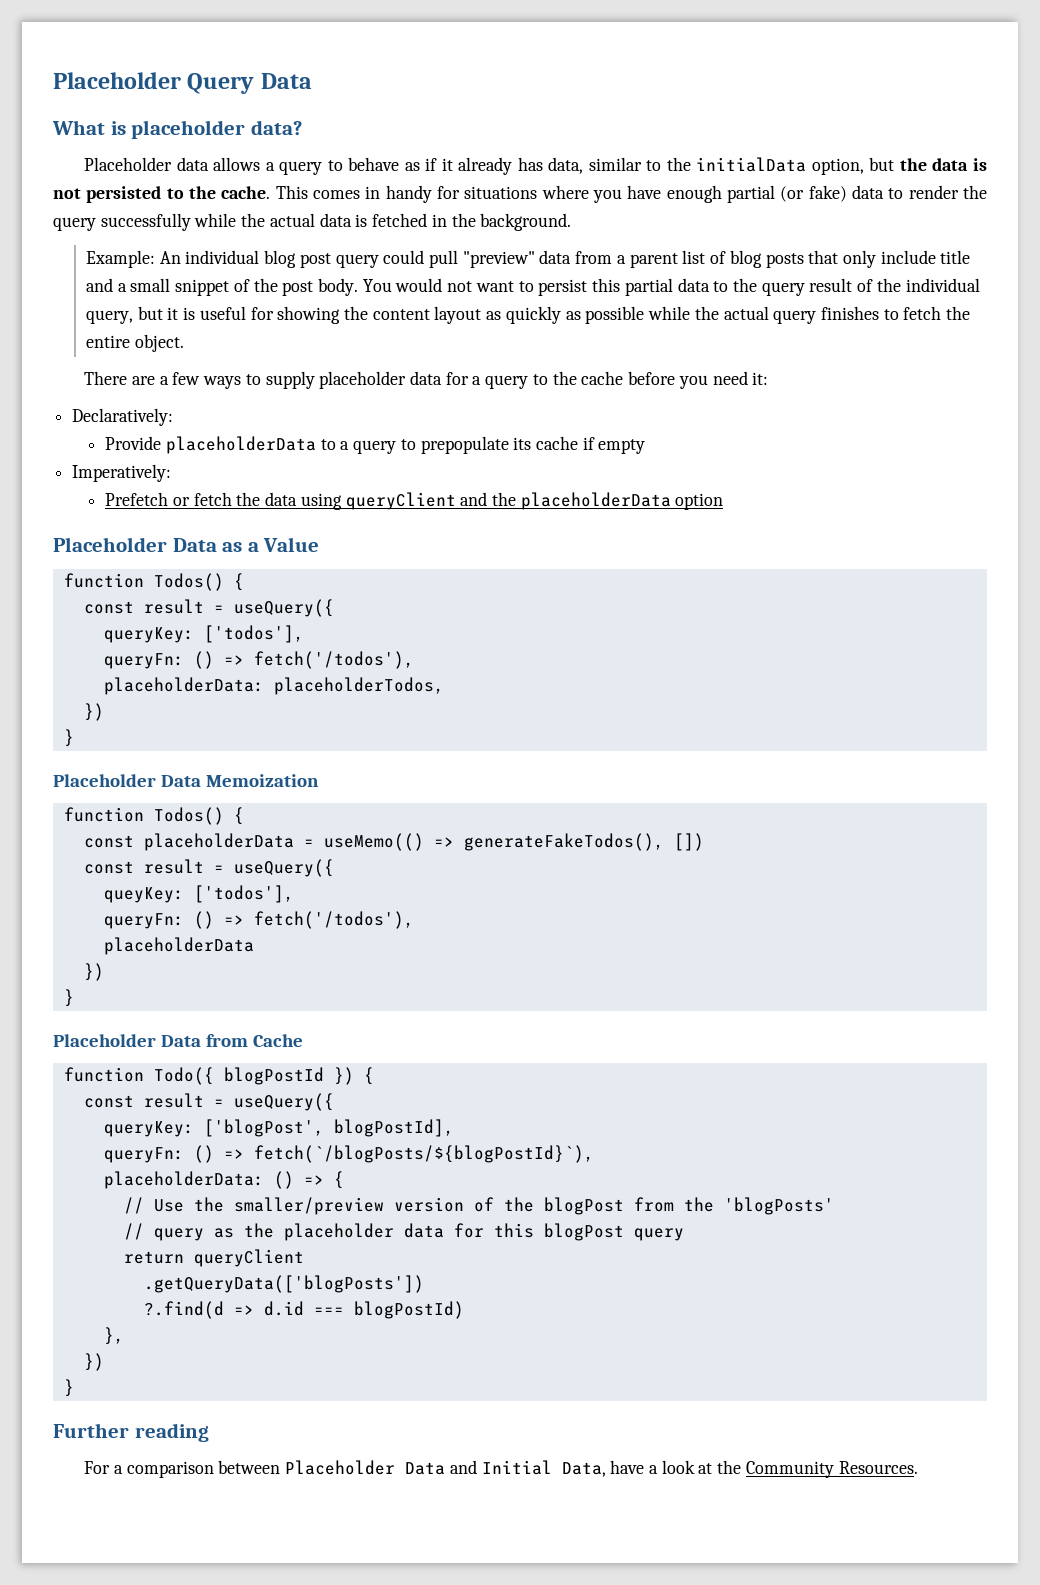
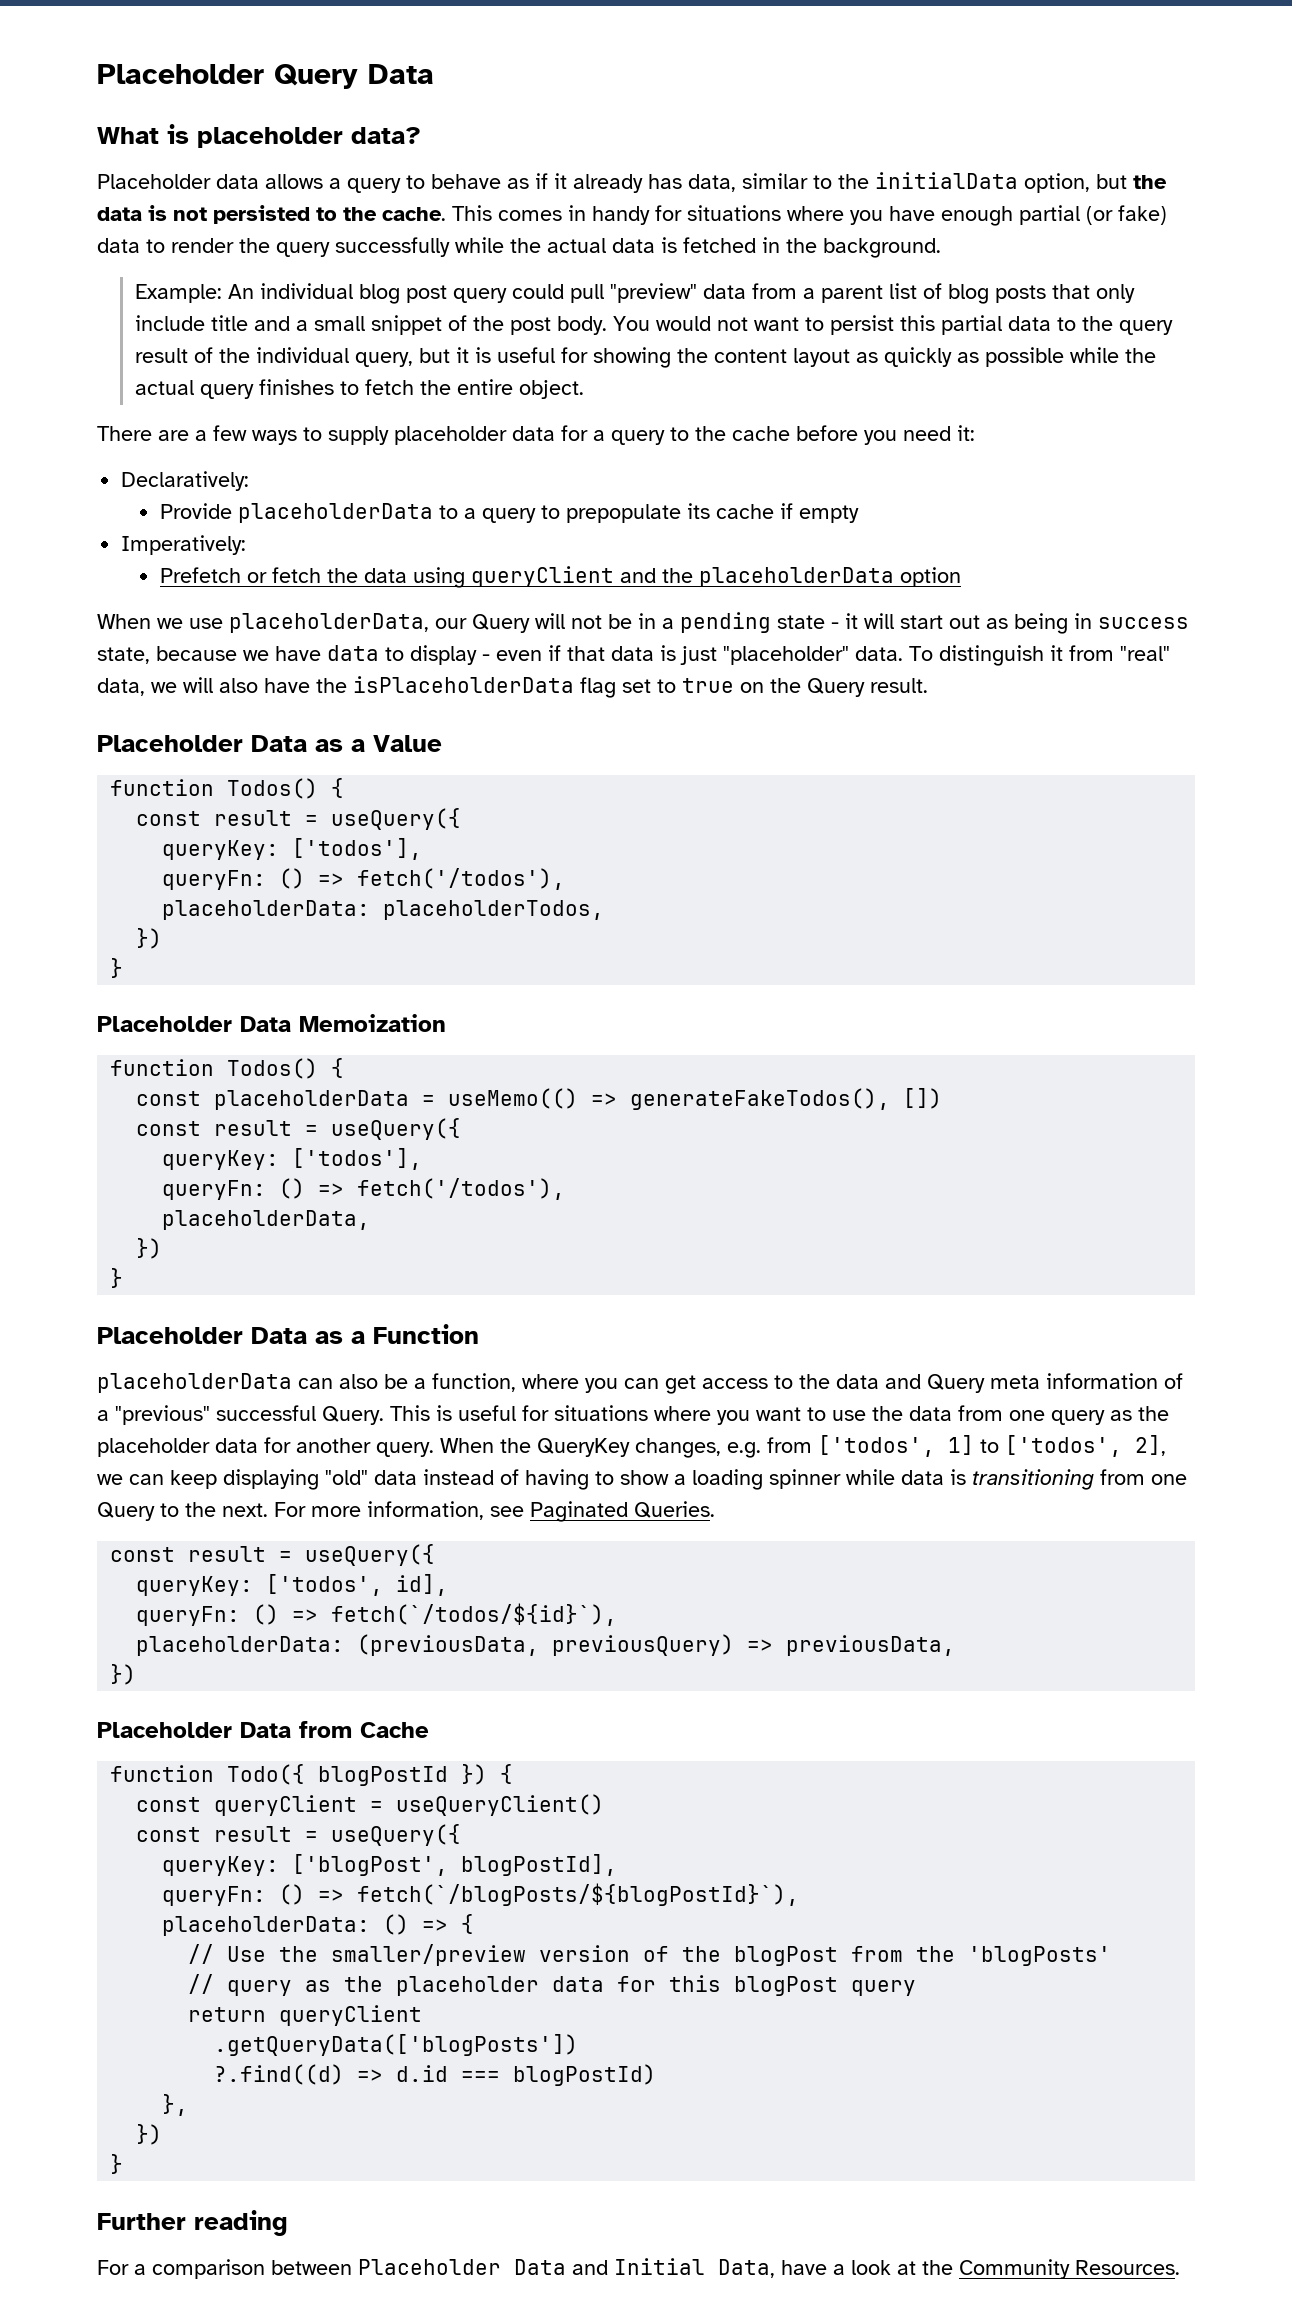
+ When we use placeholderData, our Query will not be in a pending state - it will start out as being in success state, because we have data to display - even if that data is just "placeholder" data. To distinguish it from "real" data, we will also have the isPlaceholderData flag set to true on the Query result.
  const placeholderData = useMemo(() => generateFakeTodos(), [])
  const result = useQuery({
- queyKey: ['todos'],
+ queryKey: ['todos'],
  queryFn: () => fetch('/todos'),
- placeholderData
+ placeholderData,
  })
  }
+ Placeholder Data as a Function
+ placeholderData can also be a function, where you can get access to the data and Query meta information of a "previous" successful Query. This is useful for situations where you want to use the data from one query as the placeholder data for another query. When the QueryKey changes, e.g. from ['todos', 1] to ['todos', 2], we can keep displaying "old" data instead of having to show a loading spinner while data is transitioning from one Query to the next. For more information, see Paginated Queries.
+ const result = useQuery({
+ queryKey: ['todos', id],
+ queryFn: () => fetch(`/todos/${id}`),
+ placeholderData: (previousData, previousQuery) => previousData,
+ })
+ const queryClient = useQueryClient()
- ?.find(d => d.id === blogPostId)
+ ?.find((d) => d.id === blogPostId)

